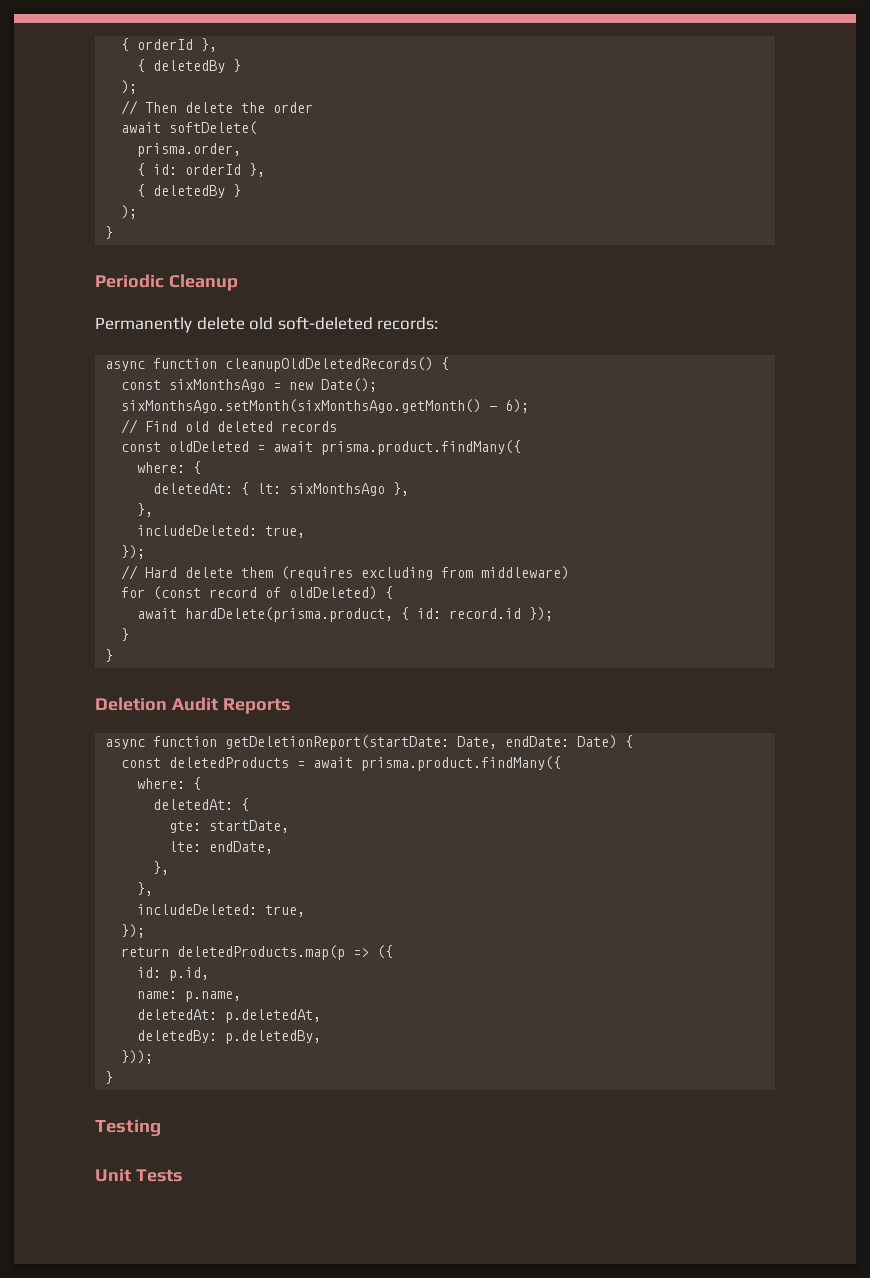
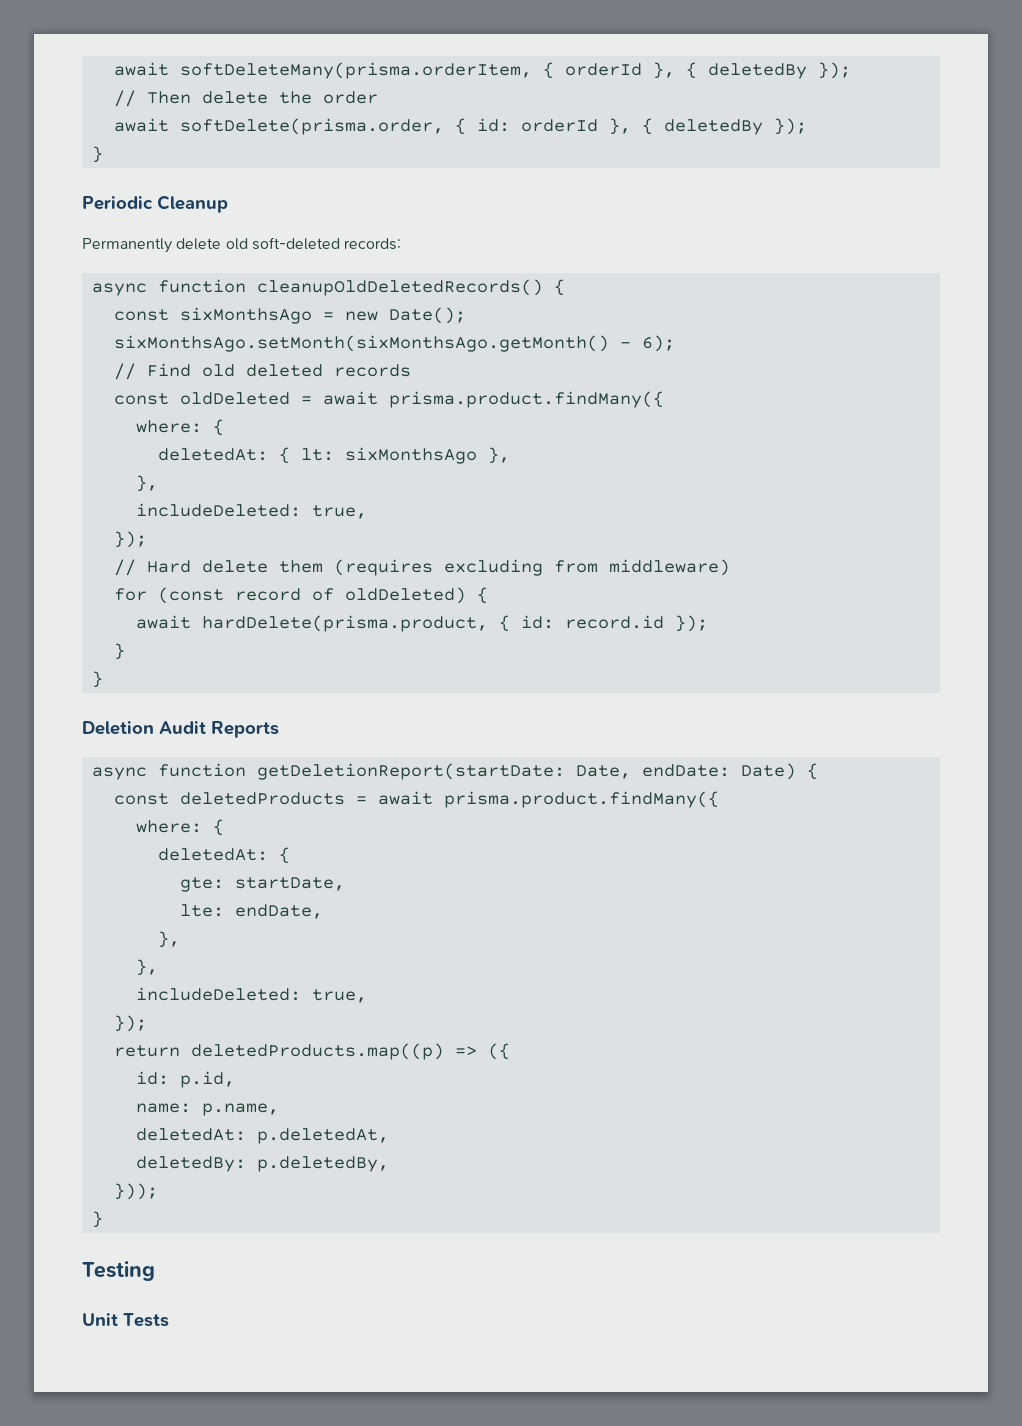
- { orderId },
- { deletedBy }
- );
+ await softDeleteMany(prisma.orderItem, { orderId }, { deletedBy });
- await softDelete(
- prisma.order,
- { id: orderId },
- { deletedBy }
- );
+ await softDelete(prisma.order, { id: orderId }, { deletedBy });
- return deletedProducts.map(p => ({
+ return deletedProducts.map((p) => ({

